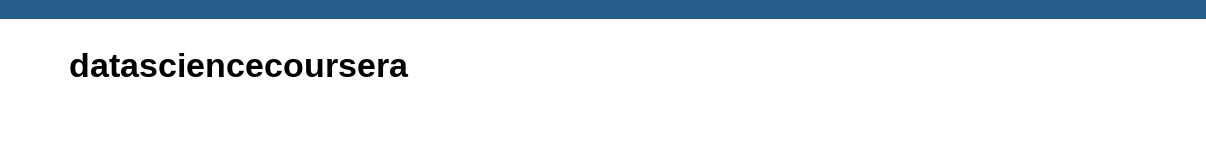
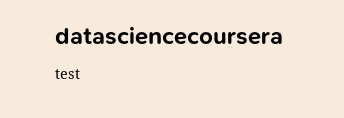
+ test

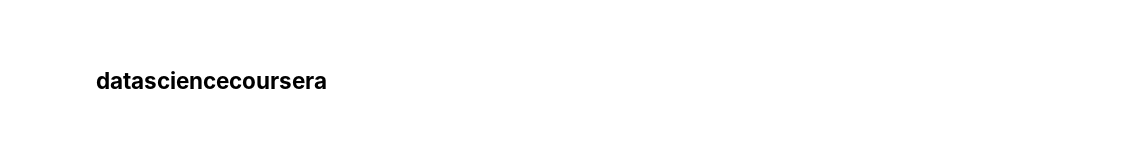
- test

